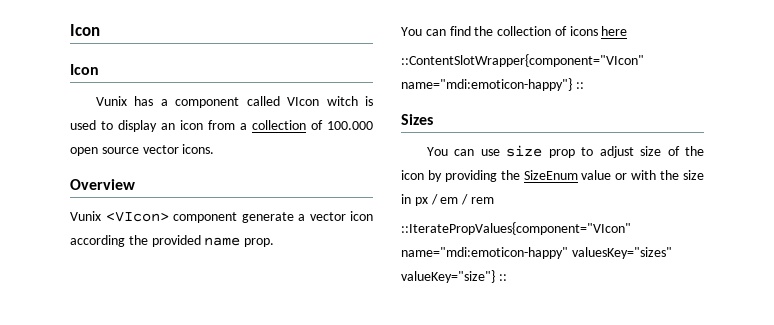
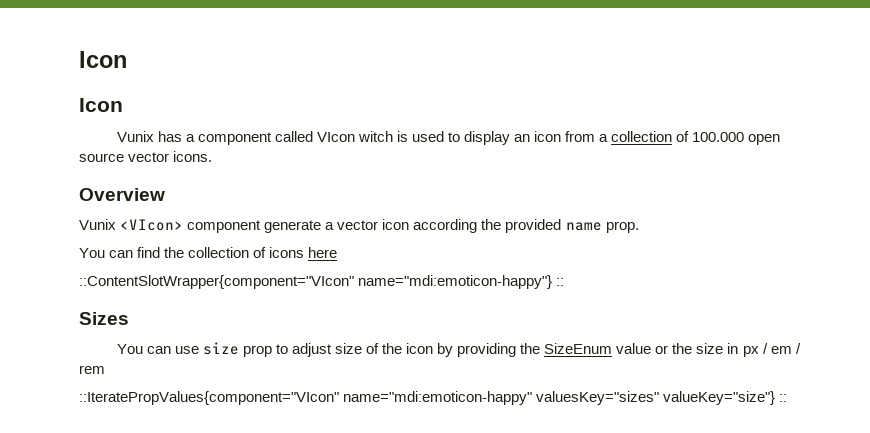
- You can use size prop to adjust size of the icon by providing the SizeEnum value or with the size in px / em / rem
+ You can use size prop to adjust size of the icon by providing the SizeEnum value or the size in px / em / rem

